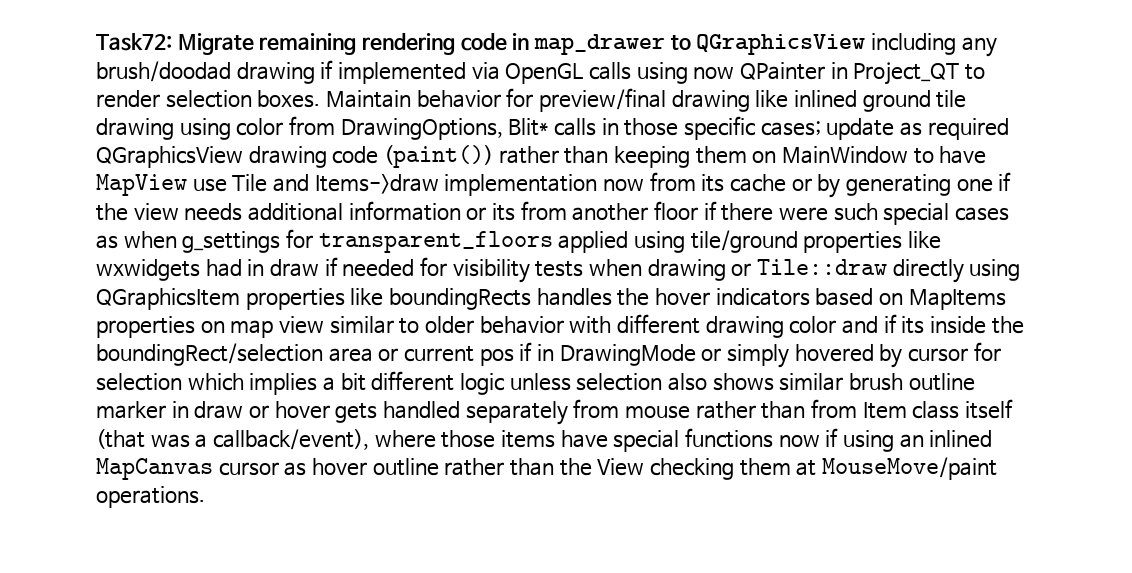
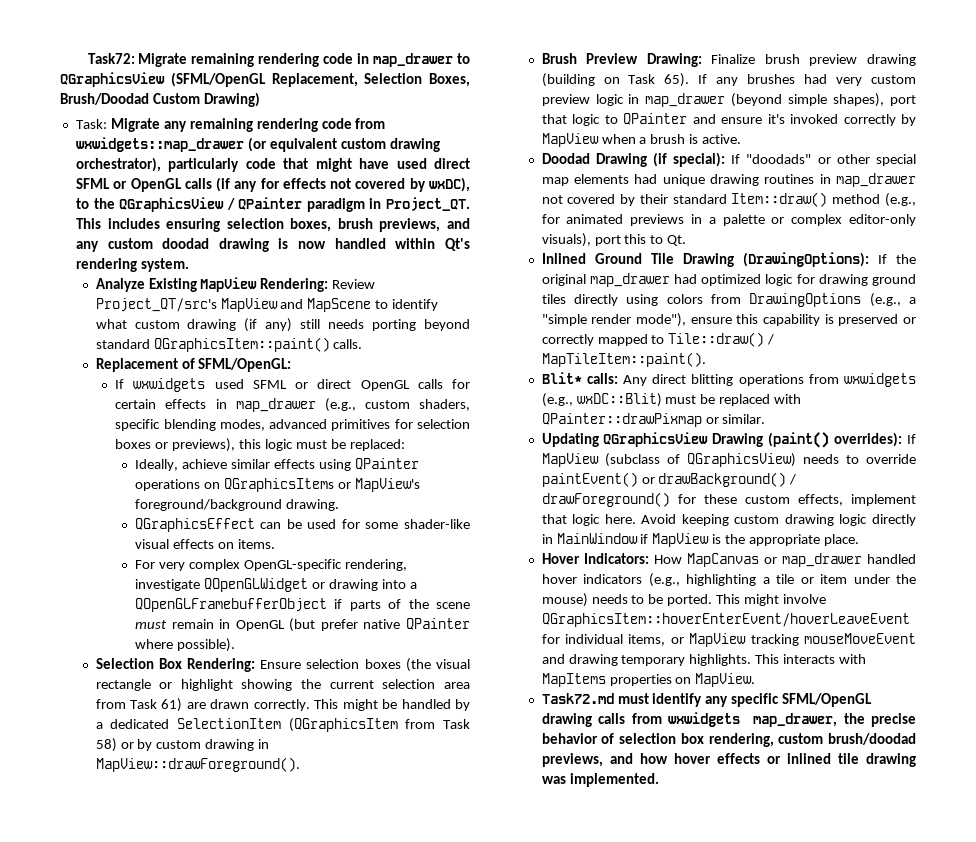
- Task72: Migrate remaining rendering code in map_drawer to QGraphicsView including any brush/doodad drawing if implemented via OpenGL calls using now QPainter in Project_QT to render selection boxes. Maintain behavior for preview/final drawing like inlined ground tile drawing using color from DrawingOptions, Blit* calls in those specific cases; update as required QGraphicsView drawing code (paint()) rather than keeping them on MainWindow to have MapView use Tile and Items->draw implementation now from its cache or by generating one if the view needs additional information or its from another floor if there were such special cases as when g_settings for transparent_floors applied using tile/ground properties like wxwidgets had in draw if needed for visibility tests when drawing or Tile::draw directly using QGraphicsItem properties like boundingRects handles the hover indicators based on MapItems properties on map view similar to older behavior with different drawing color and if its inside the boundingRect/selection area or current pos if in DrawingMode or simply hovered by cursor for selection which implies a bit different logic unless selection also shows similar brush outline marker in draw or hover gets handled separately from mouse rather than from Item class itself (that was a callback/event), where those items have special functions now if using an inlined MapCanvas cursor as hover outline rather than the View checking them at MouseMove/paint operations.
+ Task72: Migrate remaining rendering code in map_drawer to QGraphicsView (SFML/OpenGL Replacement, Selection Boxes, Brush/Doodad Custom Drawing)
+ Task: Migrate any remaining rendering code from wxwidgets::map_drawer (or equivalent custom drawing orchestrator), particularly code that might have used direct SFML or OpenGL calls (if any for effects not covered by wxDC), to the QGraphicsView / QPainter paradigm in Project_QT. This includes ensuring selection boxes, brush previews, and any custom doodad drawing is now handled within Qt's rendering system.
+ Analyze Existing MapView Rendering: Review Project_QT/src's MapView and MapScene to identify what custom drawing (if any) still needs porting beyond standard QGraphicsItem::paint() calls.
+ Replacement of SFML/OpenGL:
+ If wxwidgets used SFML or direct OpenGL calls for certain effects in map_drawer (e.g., custom shaders, specific blending modes, advanced primitives for selection boxes or previews), this logic must be replaced:
+ Ideally, achieve similar effects using QPainter operations on QGraphicsItems or MapView's foreground/background drawing.
+ QGraphicsEffect can be used for some shader-like visual effects on items.
+ For very complex OpenGL-specific rendering, investigate QOpenGLWidget or drawing into a QOpenGLFramebufferObject if parts of the scene must remain in OpenGL (but prefer native QPainter where possible).
+ Selection Box Rendering: Ensure selection boxes (the visual rectangle or highlight showing the current selection area from Task 61) are drawn correctly. This might be handled by a dedicated SelectionItem (QGraphicsItem from Task 58) or by custom drawing in MapView::drawForeground().
+ Brush Preview Drawing: Finalize brush preview drawing (building on Task 65). If any brushes had very custom preview logic in map_drawer (beyond simple shapes), port that logic to QPainter and ensure it's invoked correctly by MapView when a brush is active.
+ Doodad Drawing (if special): If "doodads" or other special map elements had unique drawing routines in map_drawer not covered by their standard Item::draw() method (e.g., for animated previews in a palette or complex editor-only visuals), port this to Qt.
+ Inlined Ground Tile Drawing (DrawingOptions): If the original map_drawer had optimized logic for drawing ground tiles directly using colors from DrawingOptions (e.g., a "simple render mode"), ensure this capability is preserved or correctly mapped to Tile::draw() / MapTileItem::paint().
+ Blit* calls: Any direct blitting operations from wxwidgets (e.g., wxDC::Blit) must be replaced with QPainter::drawPixmap or similar.
+ Updating QGraphicsView Drawing (paint() overrides): If MapView (subclass of QGraphicsView) needs to override paintEvent() or drawBackground() / drawForeground() for these custom effects, implement that logic here. Avoid keeping custom drawing logic directly in MainWindow if MapView is the appropriate place.
+ Hover Indicators: How MapCanvas or map_drawer handled hover indicators (e.g., highlighting a tile or item under the mouse) needs to be ported. This might involve QGraphicsItem::hoverEnterEvent/hoverLeaveEvent for individual items, or MapView tracking mouseMoveEvent and drawing temporary highlights. This interacts with MapItems properties on MapView.
+ Task72.md must identify any specific SFML/OpenGL drawing calls from wxwidgets map_drawer, the precise behavior of selection box rendering, custom brush/doodad previews, and how hover effects or inlined tile drawing was implemented.

